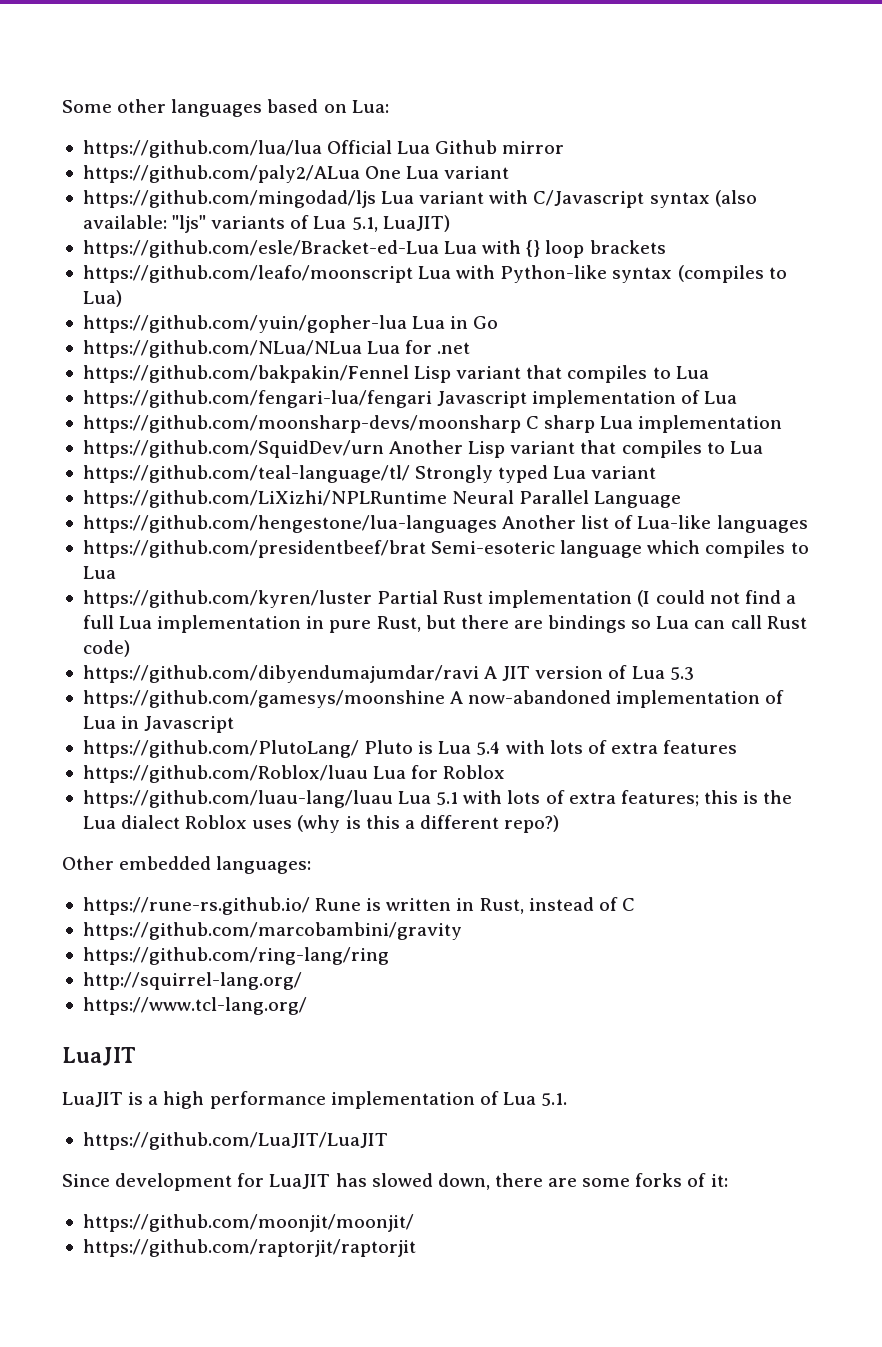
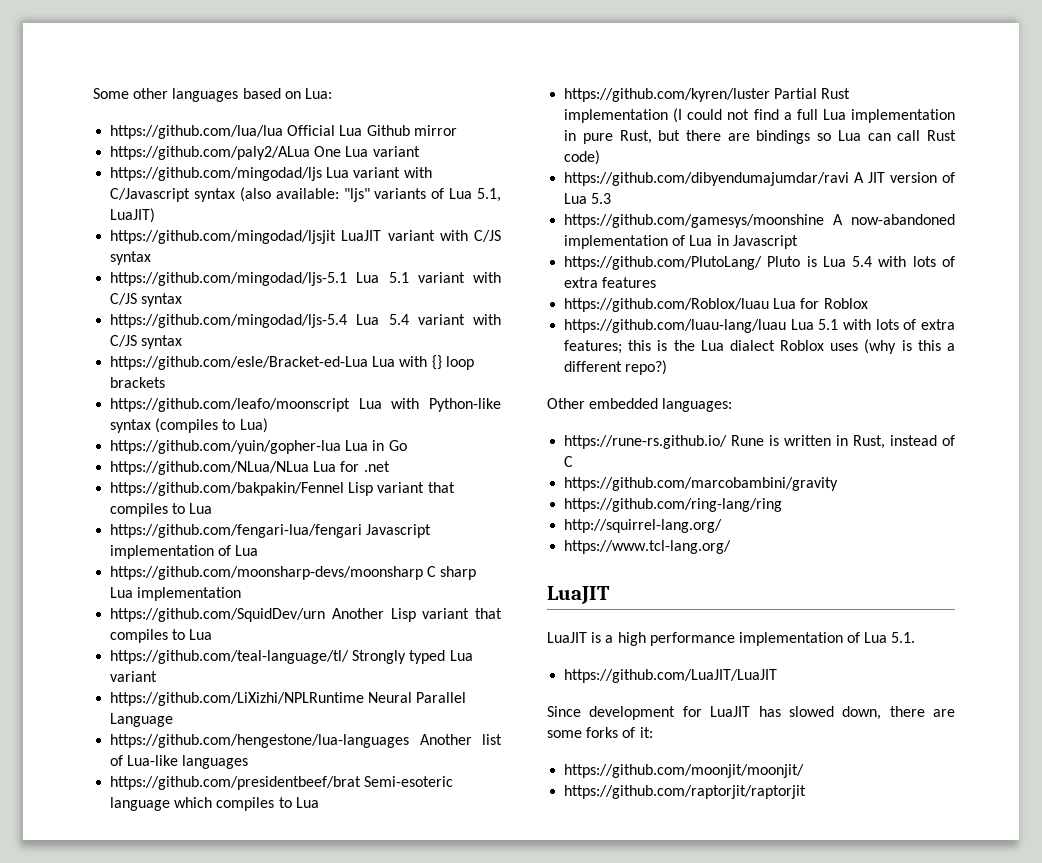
+ https://github.com/mingodad/ljsjit LuaJIT variant with C/JS syntax
+ https://github.com/mingodad/ljs-5.1 Lua 5.1 variant with C/JS syntax
+ https://github.com/mingodad/ljs-5.4 Lua 5.4 variant with C/JS syntax

